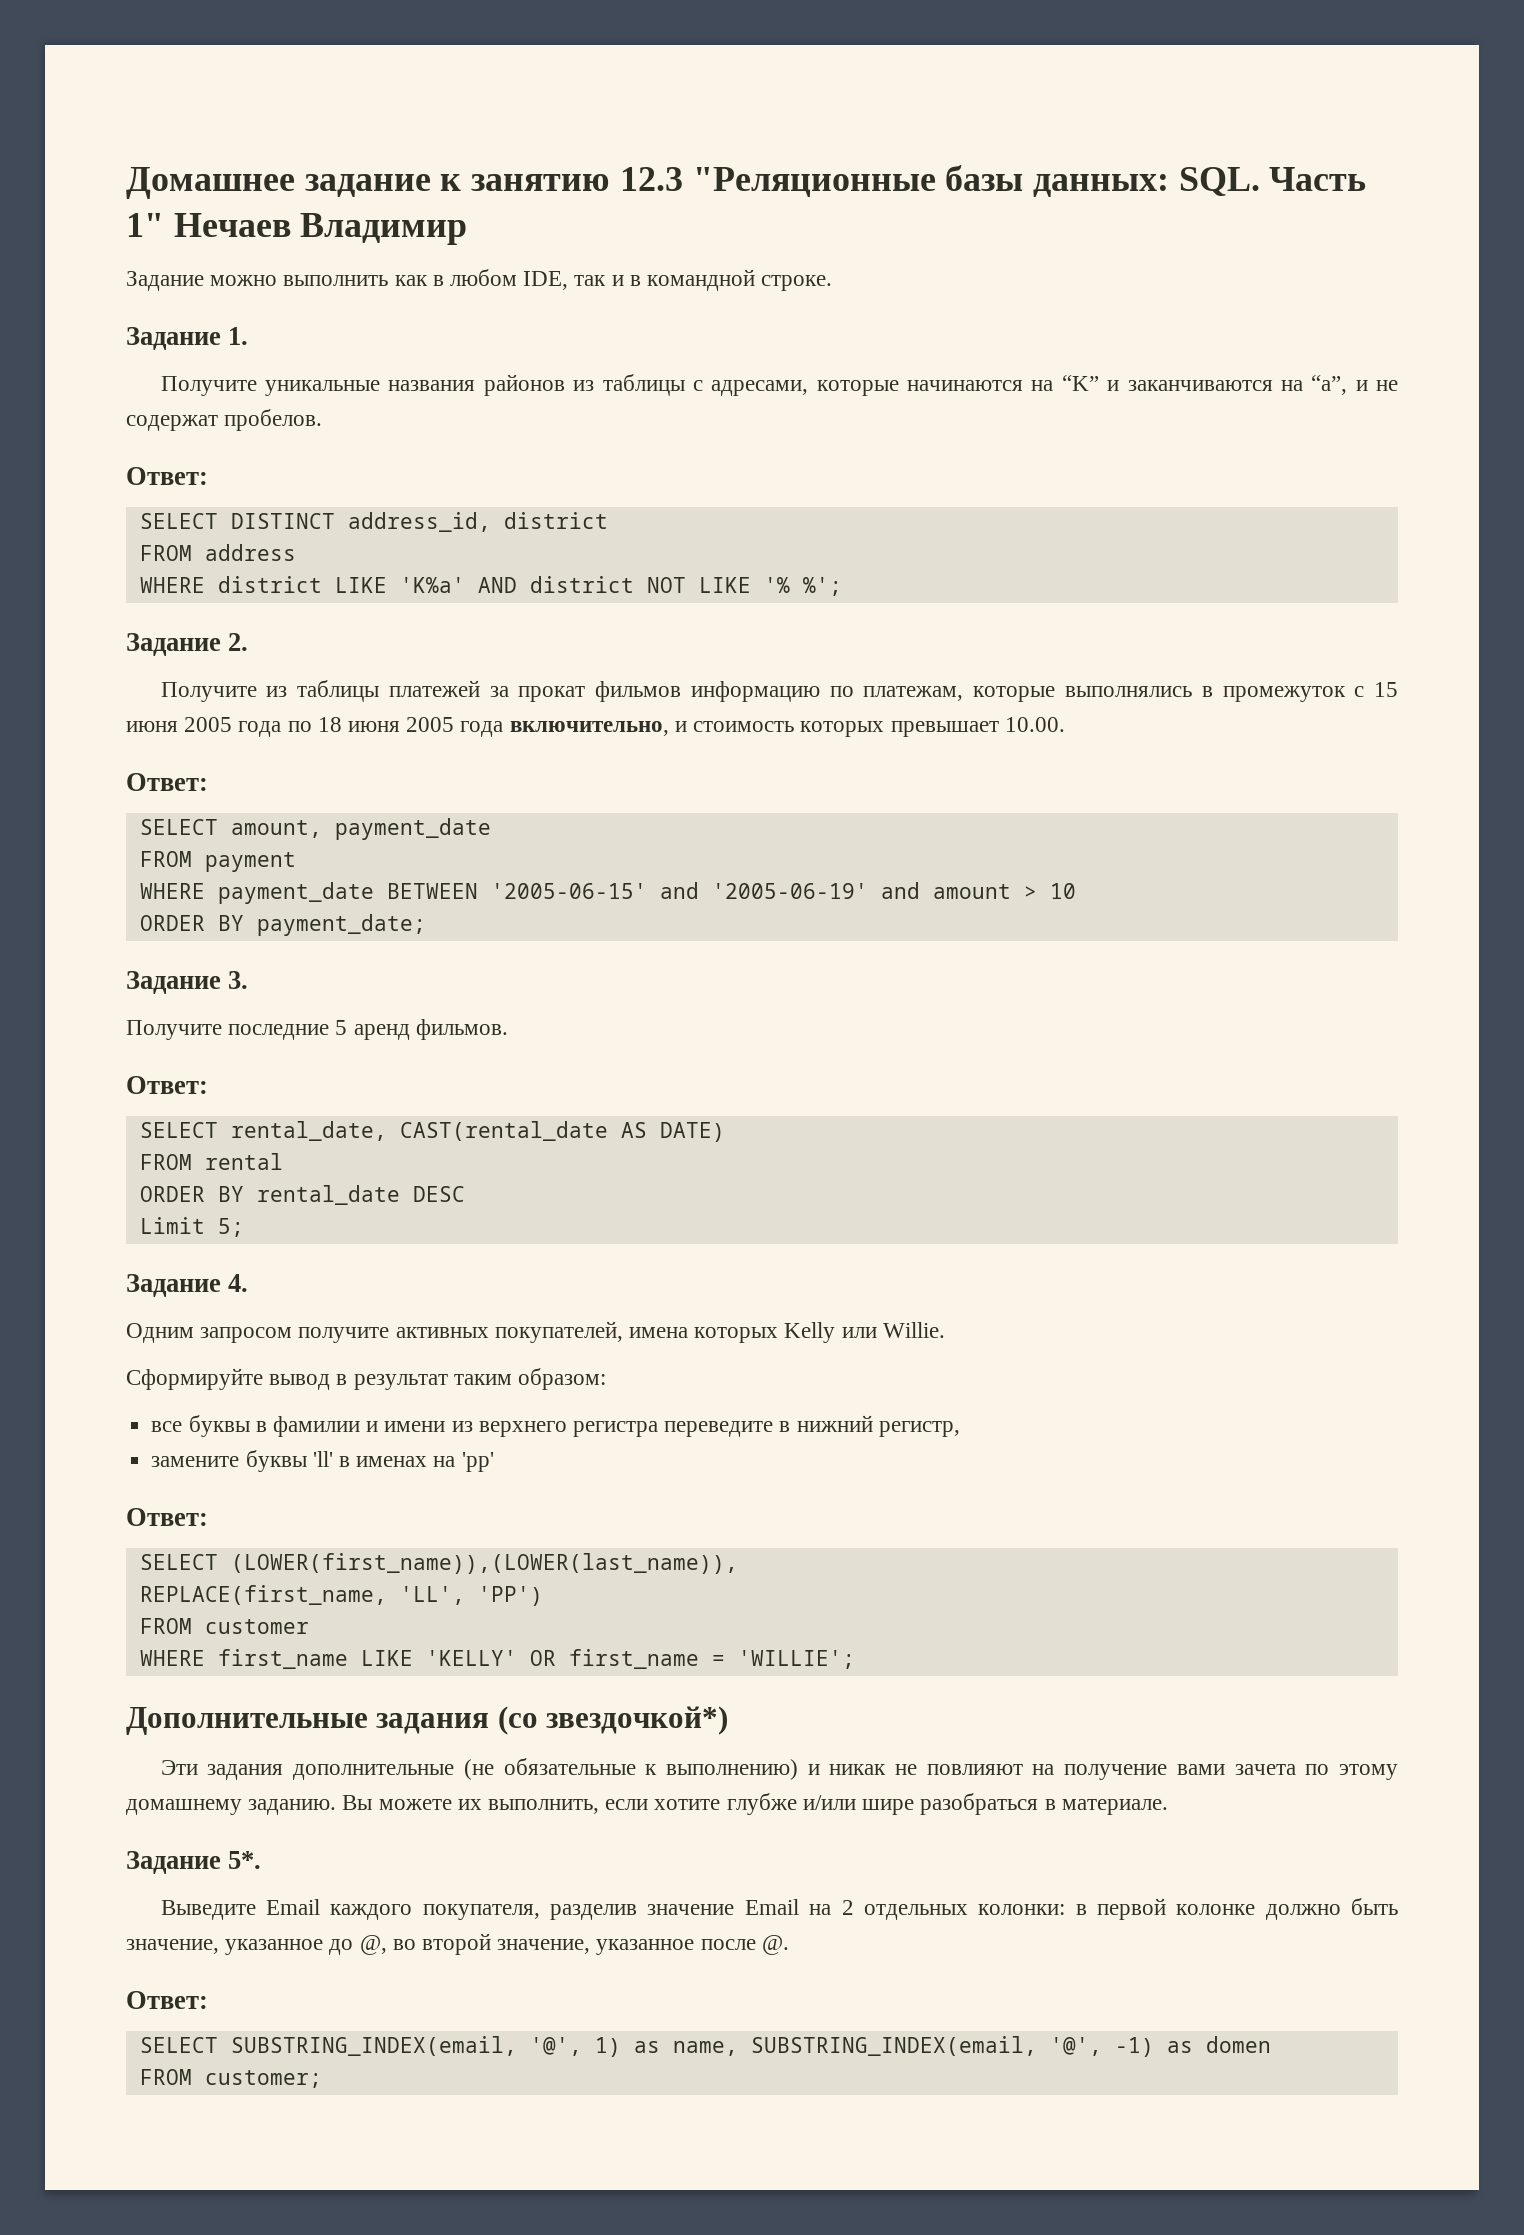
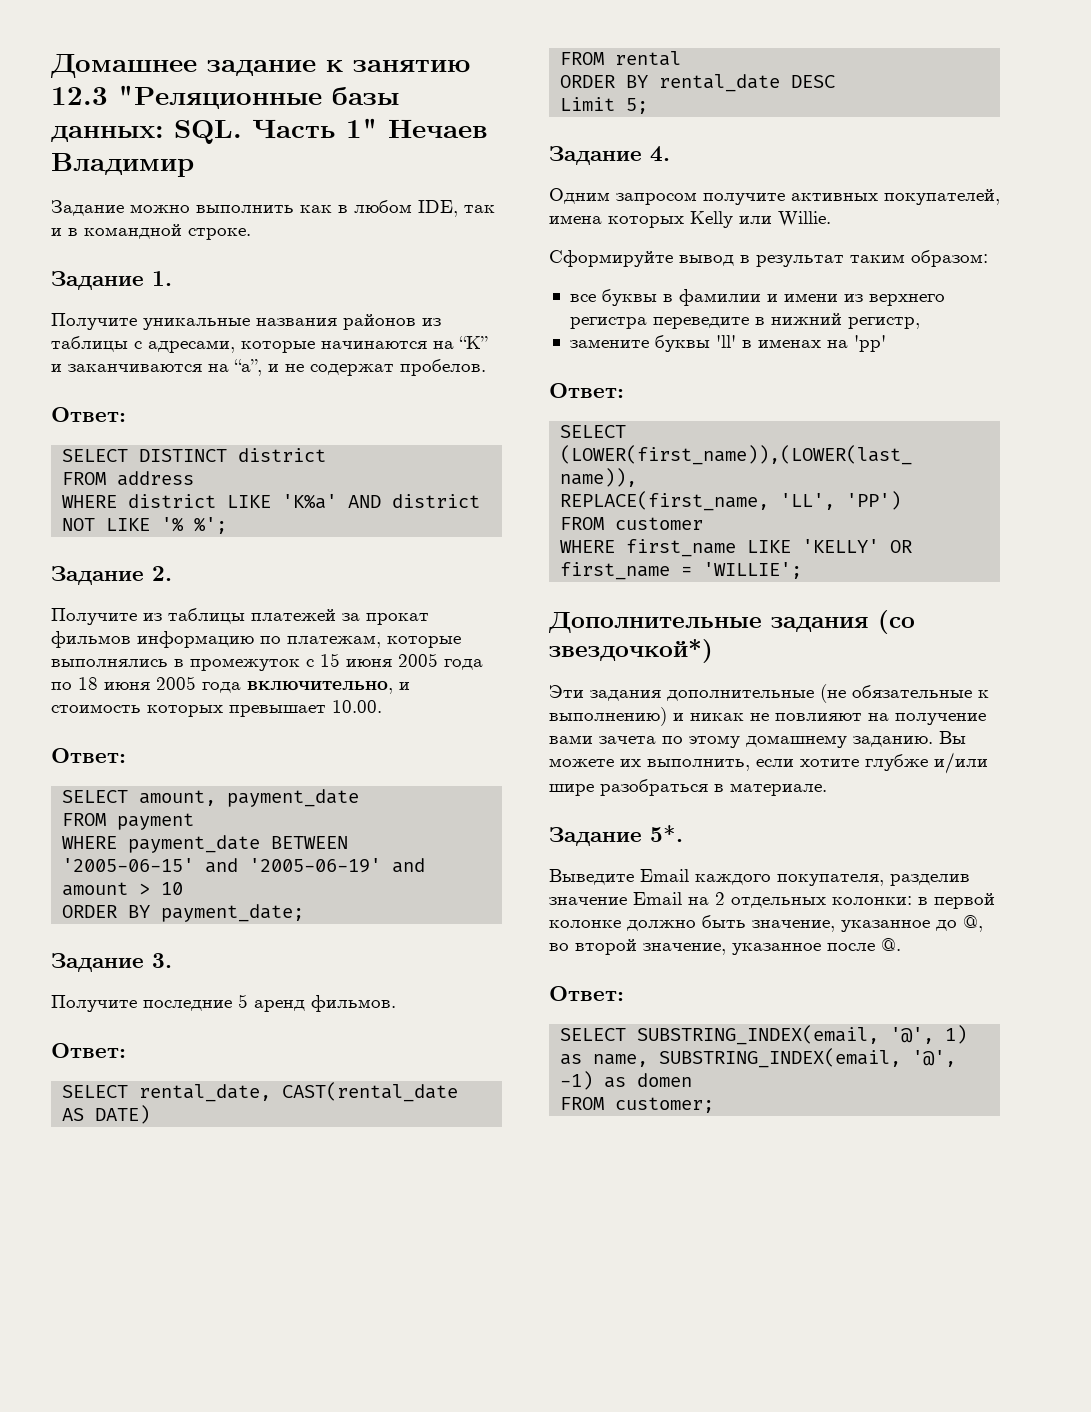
- SELECT DISTINCT address_id, district
+ SELECT DISTINCT district

